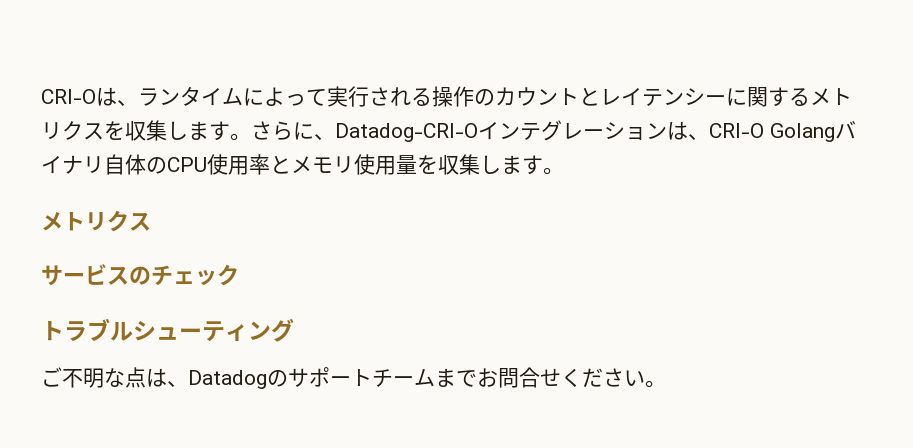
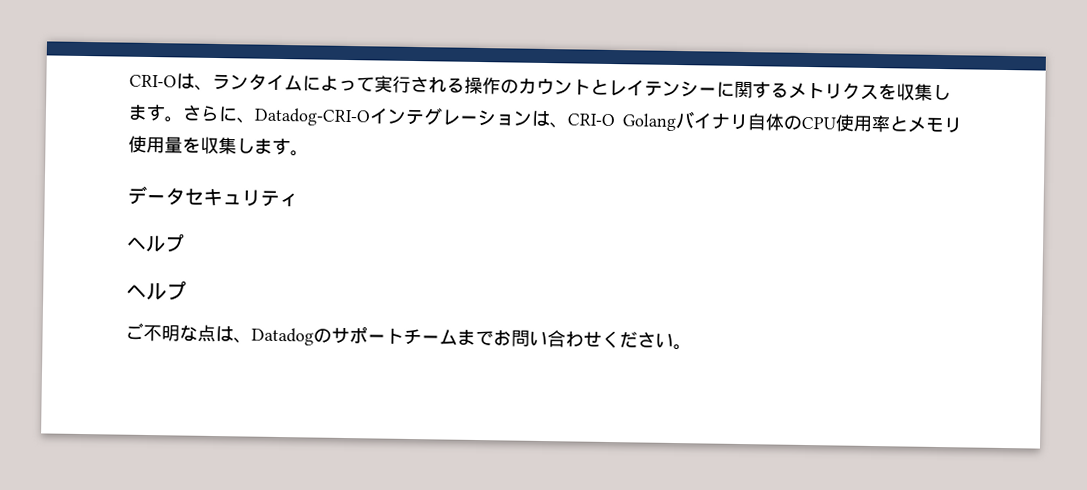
  さらに、Datadog-CRI-Oインテグレーションは、CRI-O Golangバイナリ自体のCPU使用率とメモリ使用量を収集します。
- メトリクス
- サービスのチェック
- トラブルシューティング
+ データセキュリティ
+ ヘルプ
+ ヘルプ
- ご不明な点は、Datadogのサポートチームまでお問合せください。
+ ご不明な点は、Datadogのサポートチームまでお問い合わせください。

